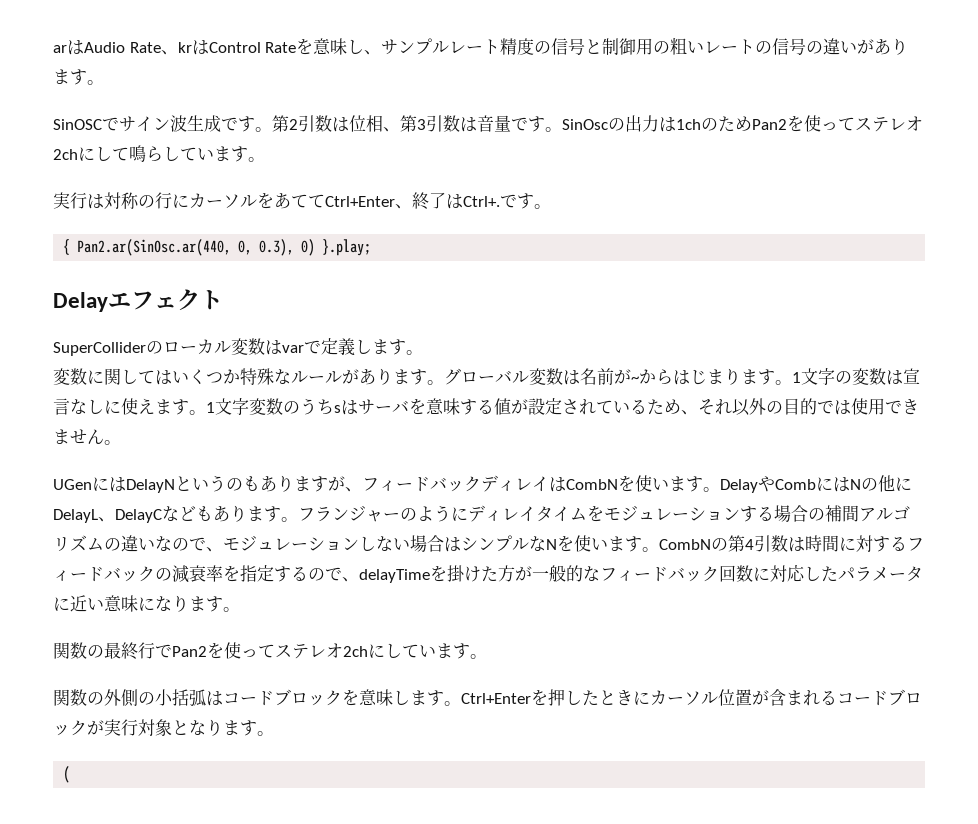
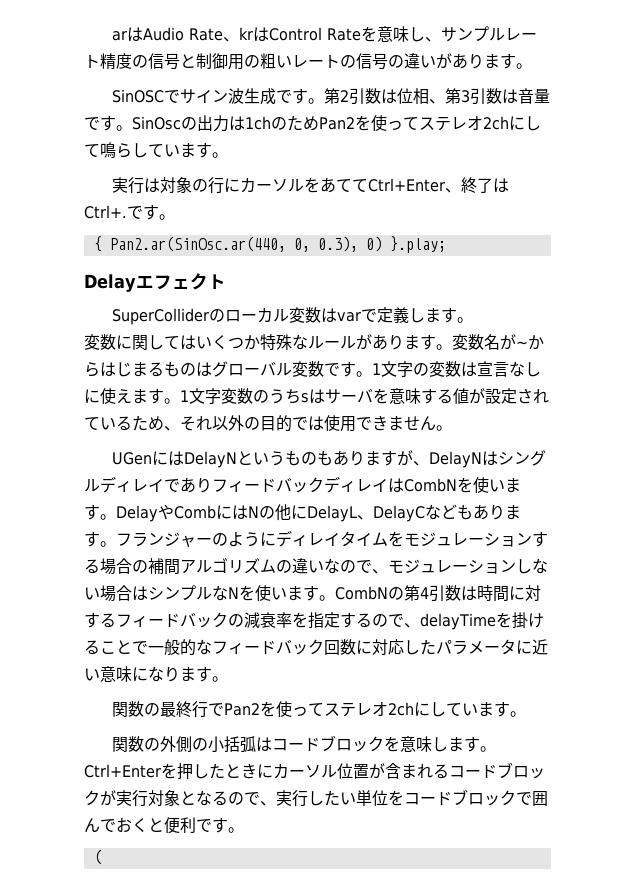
- 実行は対称の行にカーソルをあててCtrl+Enter、終了はCtrl+.
+ 実行は対象の行にカーソルをあててCtrl+Enter、終了はCtrl+.
- グローバル変数は名前が~からはじまります。
+ 変数名が~からはじまるものはグローバル変数です。
- UGenにはDelayNというのもありますが、フィードバックディレイはCombNを使います。
+ UGenにはDelayNというものもありますが、DelayNはシングルディレイでありフィードバックディレイはCombNを使います。
- CombNの第4引数は時間に対するフィードバックの減衰率を指定するので、delayTimeを掛けた方が一般的なフィードバック回数に対応したパラメータに近い意味になります。
+ CombNの第4引数は時間に対するフィードバックの減衰率を指定するので、delayTimeを掛けることで一般的なフィードバック回数に対応したパラメータに近い意味になります。
- Ctrl+Enterを押したときにカーソル位置が含まれるコードブロックが実行対象となります。
+ Ctrl+Enterを押したときにカーソル位置が含まれるコードブロックが実行対象となるので、実行したい単位をコードブロックで囲んでおくと便利です。

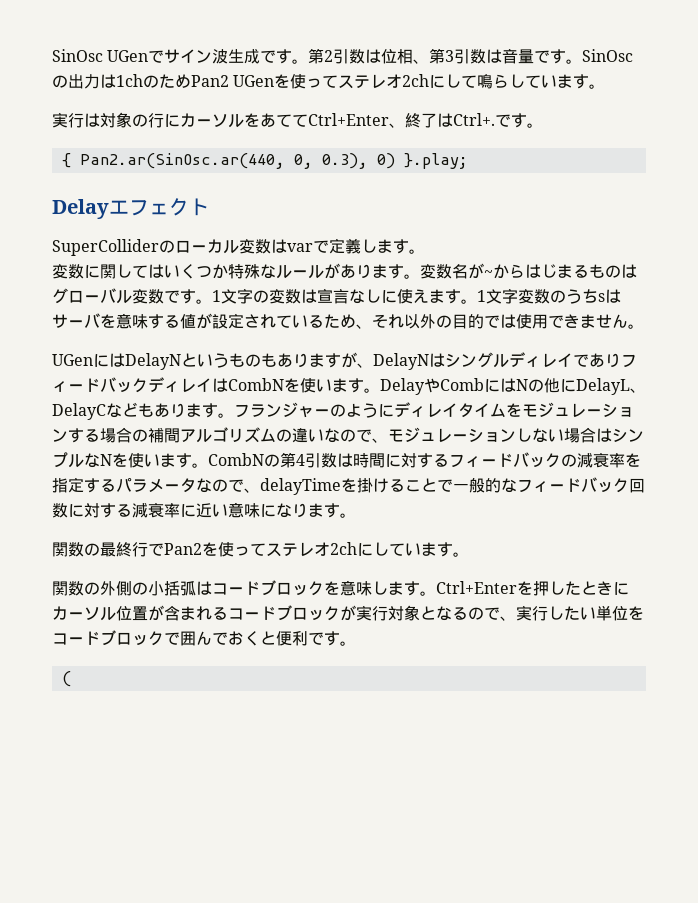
- arはAudio Rate、krはControl Rateを意味し、サンプルレート精度の信号と制御用の粗いレートの信号の違いがあります。
- SinOSCでサイン波生成です。
+ SinOsc UGenでサイン波生成です。
- SinOscの出力は1chのためPan2を使ってステレオ2chにして鳴らしています。
+ SinOscの出力は1chのためPan2 UGenを使ってステレオ2chにして鳴らしています。
- CombNの第4引数は時間に対するフィードバックの減衰率を指定するので、delayTimeを掛けることで一般的なフィードバック回数に対応したパラメータに近い意味になります。
+ CombNの第4引数は時間に対するフィードバックの減衰率を指定するパラメータなので、delayTimeを掛けることで一般的なフィードバック回数に対する減衰率に近い意味になります。

